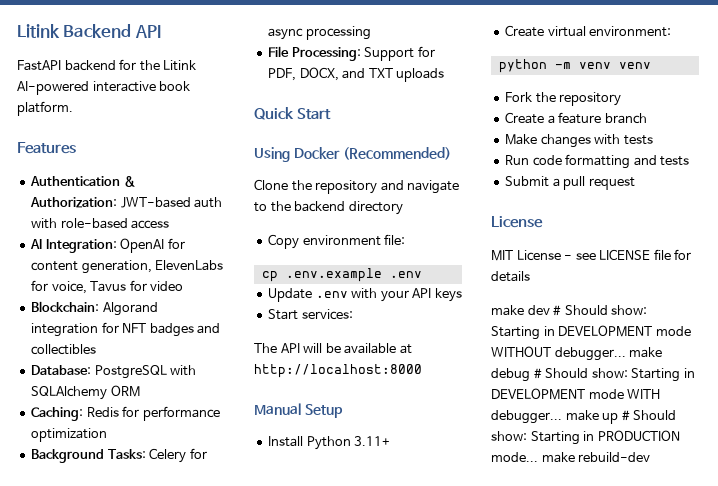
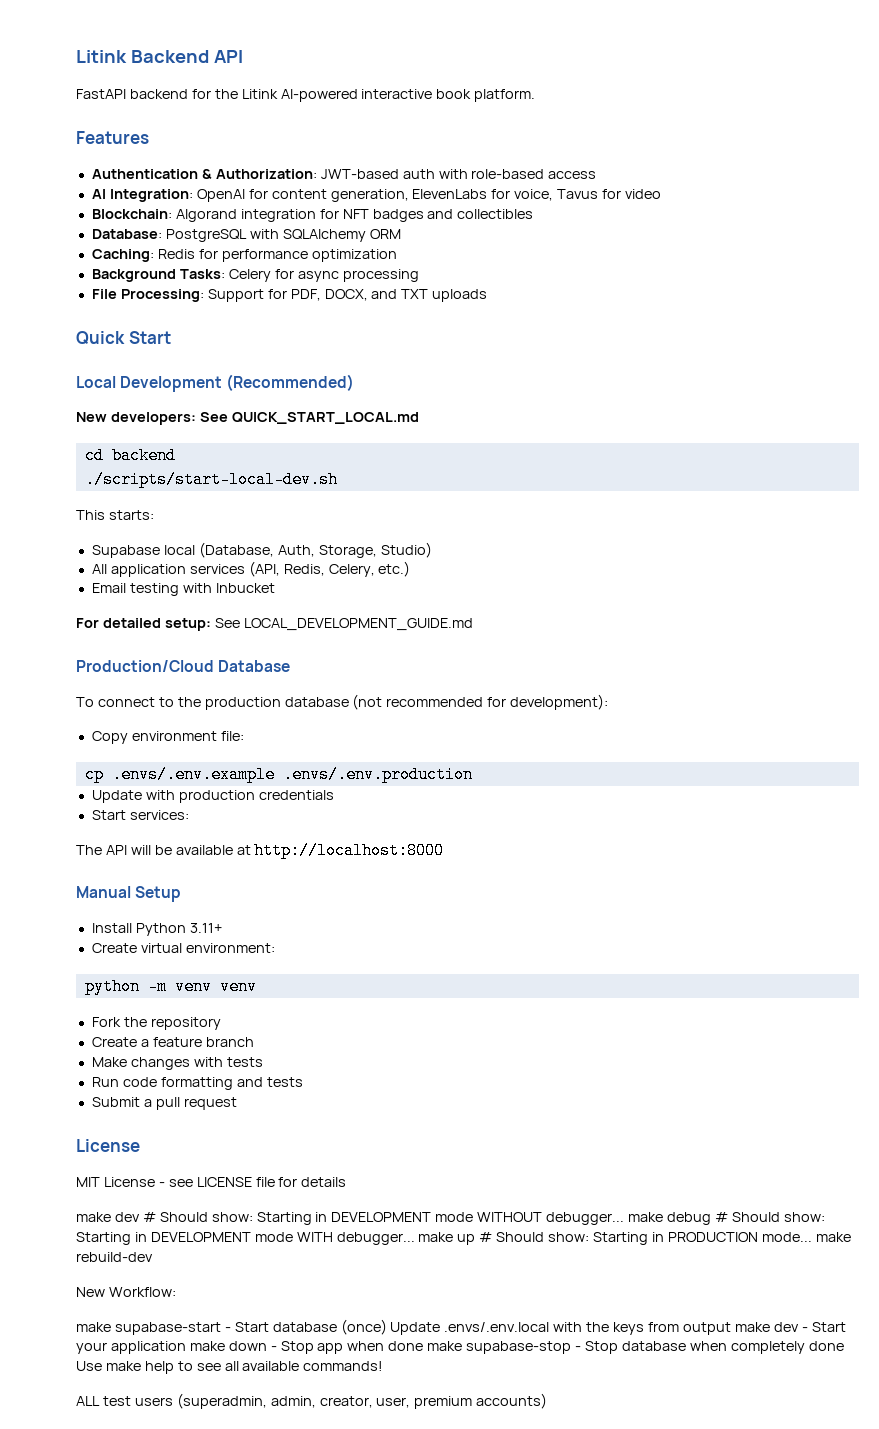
- Using Docker (Recommended)
+ Local Development (Recommended)
- Clone the repository and navigate to the backend directory
+ New developers: See QUICK_START_LOCAL.md
+ cd backend
+ ./scripts/start-local-dev.sh
+ This starts:
+ Supabase local (Database, Auth, Storage, Studio)
+ All application services (API, Redis, Celery, etc.)
+ Email testing with Inbucket
+ For detailed setup: See LOCAL_DEVELOPMENT_GUIDE.md
+ Production/Cloud Database
+ To connect to the production database (not recommended for development):
- cp .env.example .env
- Update .env with your API keys
+ cp .envs/.env.example .envs/.env.production
+ Update with production credentials
+ New Workflow:
+ make supabase-start - Start database (once) Update .envs/.env.local with the keys from output make dev - Start your application make down - Stop app when done make supabase-stop - Stop database when completely done Use make help to see all available commands!
+ ALL test users (superadmin, admin, creator, user, premium accounts)

